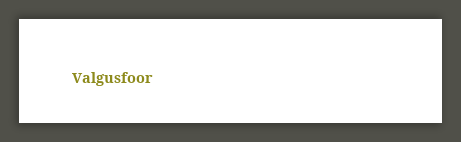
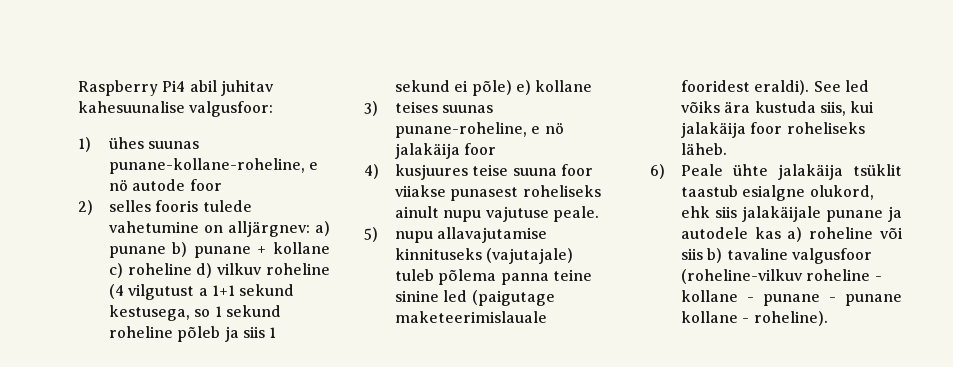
- Valgusfoor
+ Raspberry Pi4 abil juhitav kahesuunalise valgusfoor:
+ 1) ühes suunas punane-kollane-roheline, e nö autode foor
+ 2) selles fooris tulede vahetumine on alljärgnev: a) punane b) punane + kollane c) roheline d) vilkuv roheline (4 vilgutust a 1+1 sekund kestusega, so 1 sekund roheline põleb ja siis 1 sekund ei põle) e) kollane
+ 3) teises suunas punane-roheline, e nö jalakäija foor
+ 4) kusjuures teise suuna foor viiakse punasest roheliseks ainult nupu vajutuse peale.
+ 5) nupu allavajutamise kinnituseks (vajutajale) tuleb põlema panna teine sinine led (paigutage maketeerimislauale fooridest eraldi). See led võiks ära kustuda siis, kui jalakäija foor roheliseks läheb.
+ 6) Peale ühte jalakäija tsüklit taastub esialgne olukord, ehk siis jalakäijale punane ja autodele kas a) roheline või siis b) tavaline valgusfoor (roheline-vilkuv roheline - kollane - punane - punane kollane - roheline).

